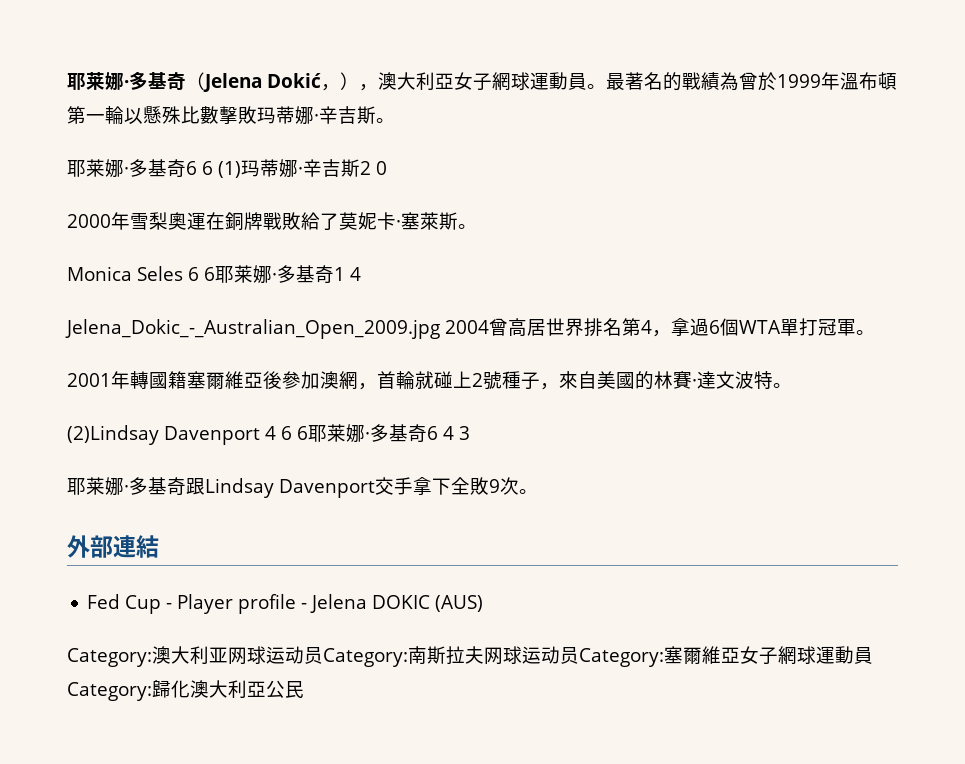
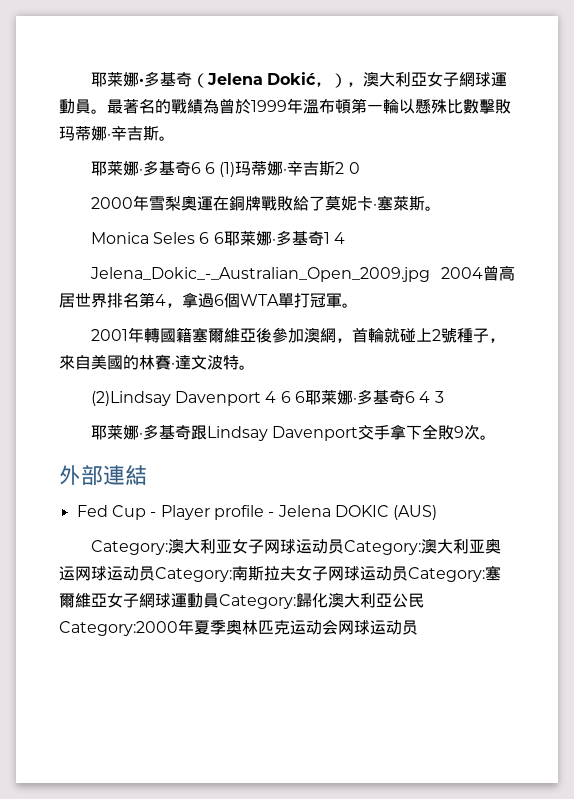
- Category:澳大利亚网球运动员Category:南斯拉夫网球运动员Category:塞爾維亞女子網球運動員Category:歸化澳大利亞公民
+ Category:澳大利亚女子网球运动员Category:澳大利亚奥运网球运动员Category:南斯拉夫女子网球运动员Category:塞爾維亞女子網球運動員Category:歸化澳大利亞公民Category:2000年夏季奥林匹克运动会网球运动员

